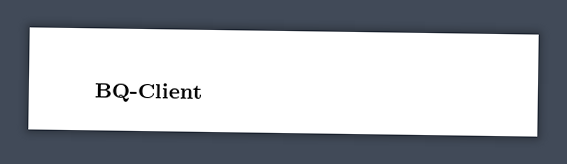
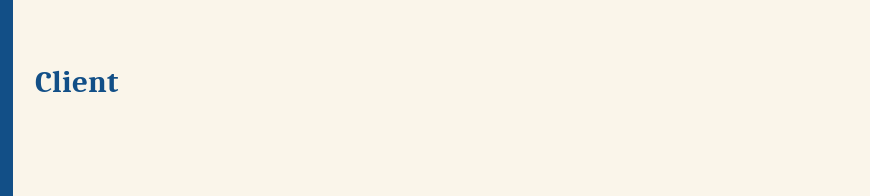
- BQ-Client
+ Client

